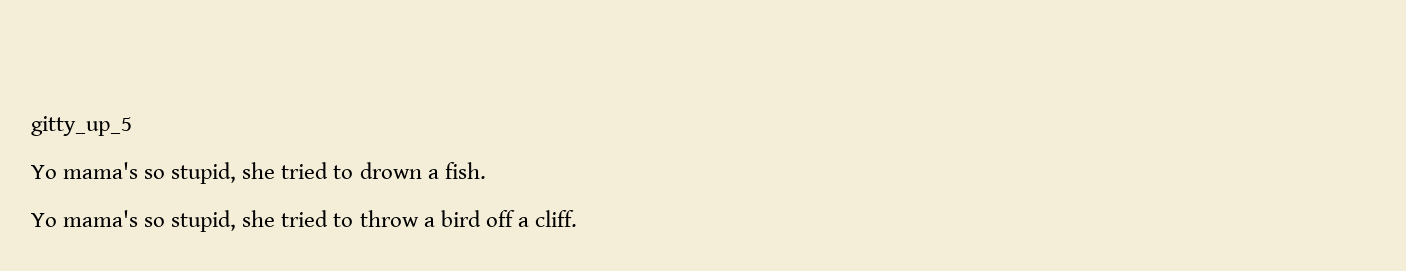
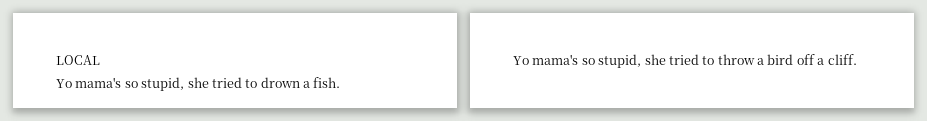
- gitty_up_5
+ LOCAL

